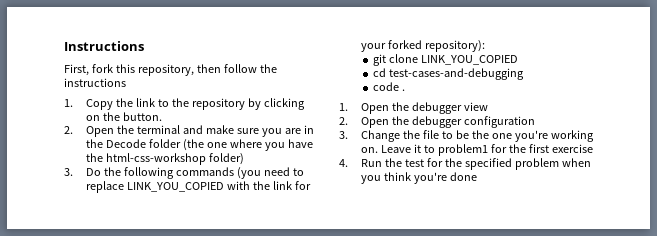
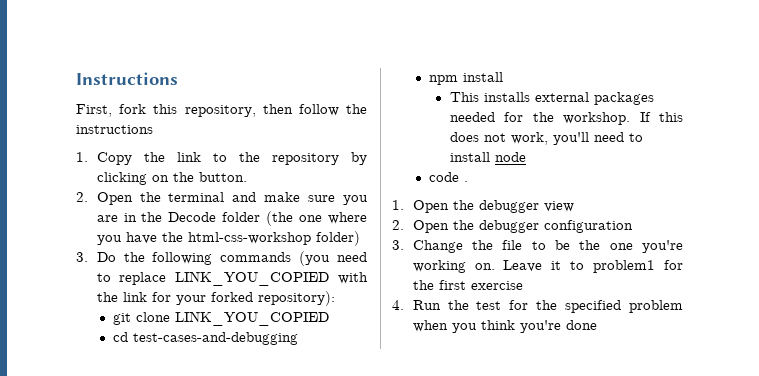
+ npm install
+ This installs external packages needed for the workshop. If this does not work, you'll need to install node

